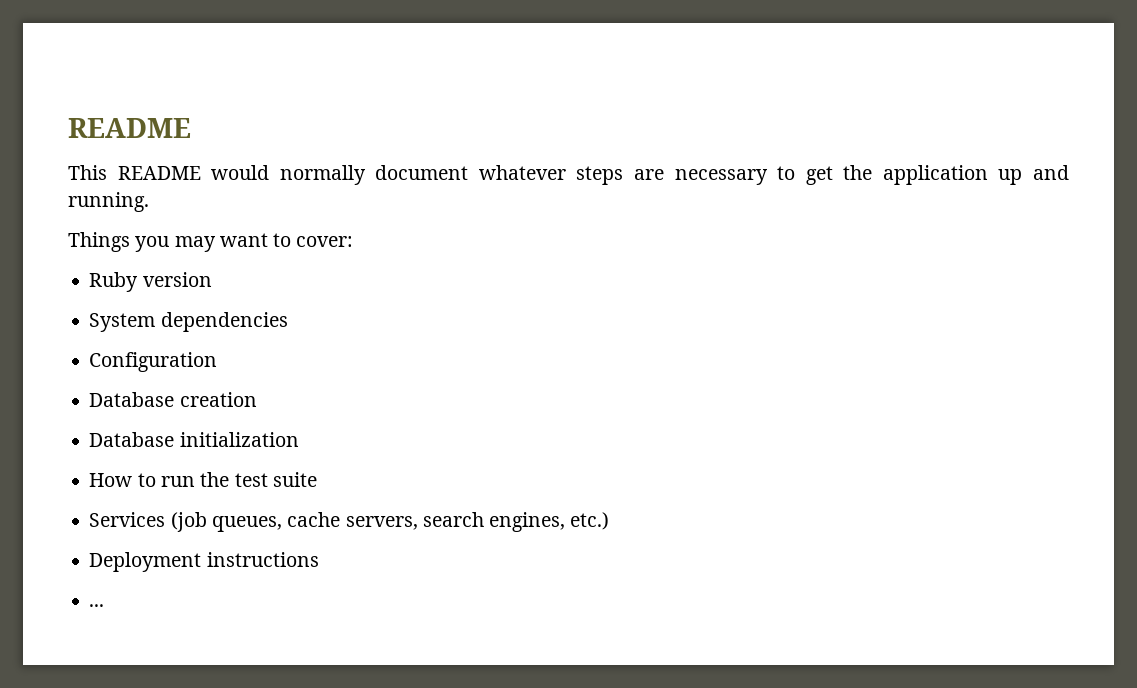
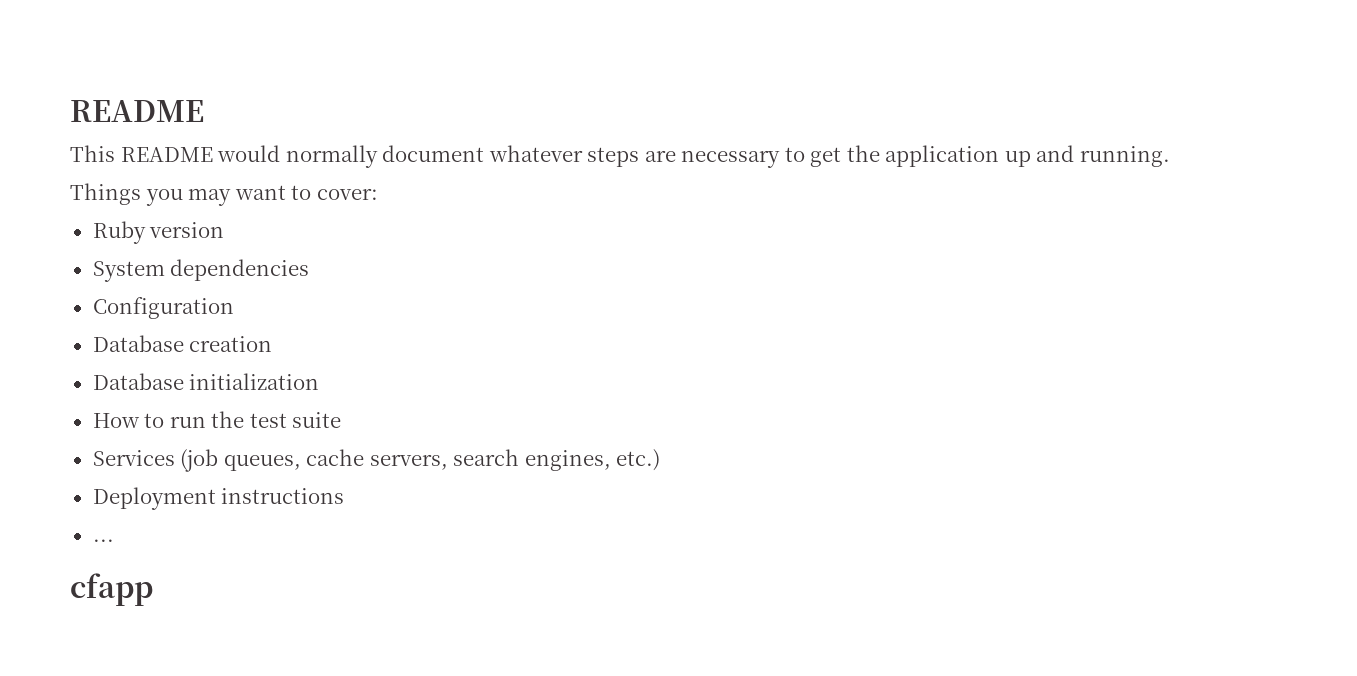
+ cfapp

